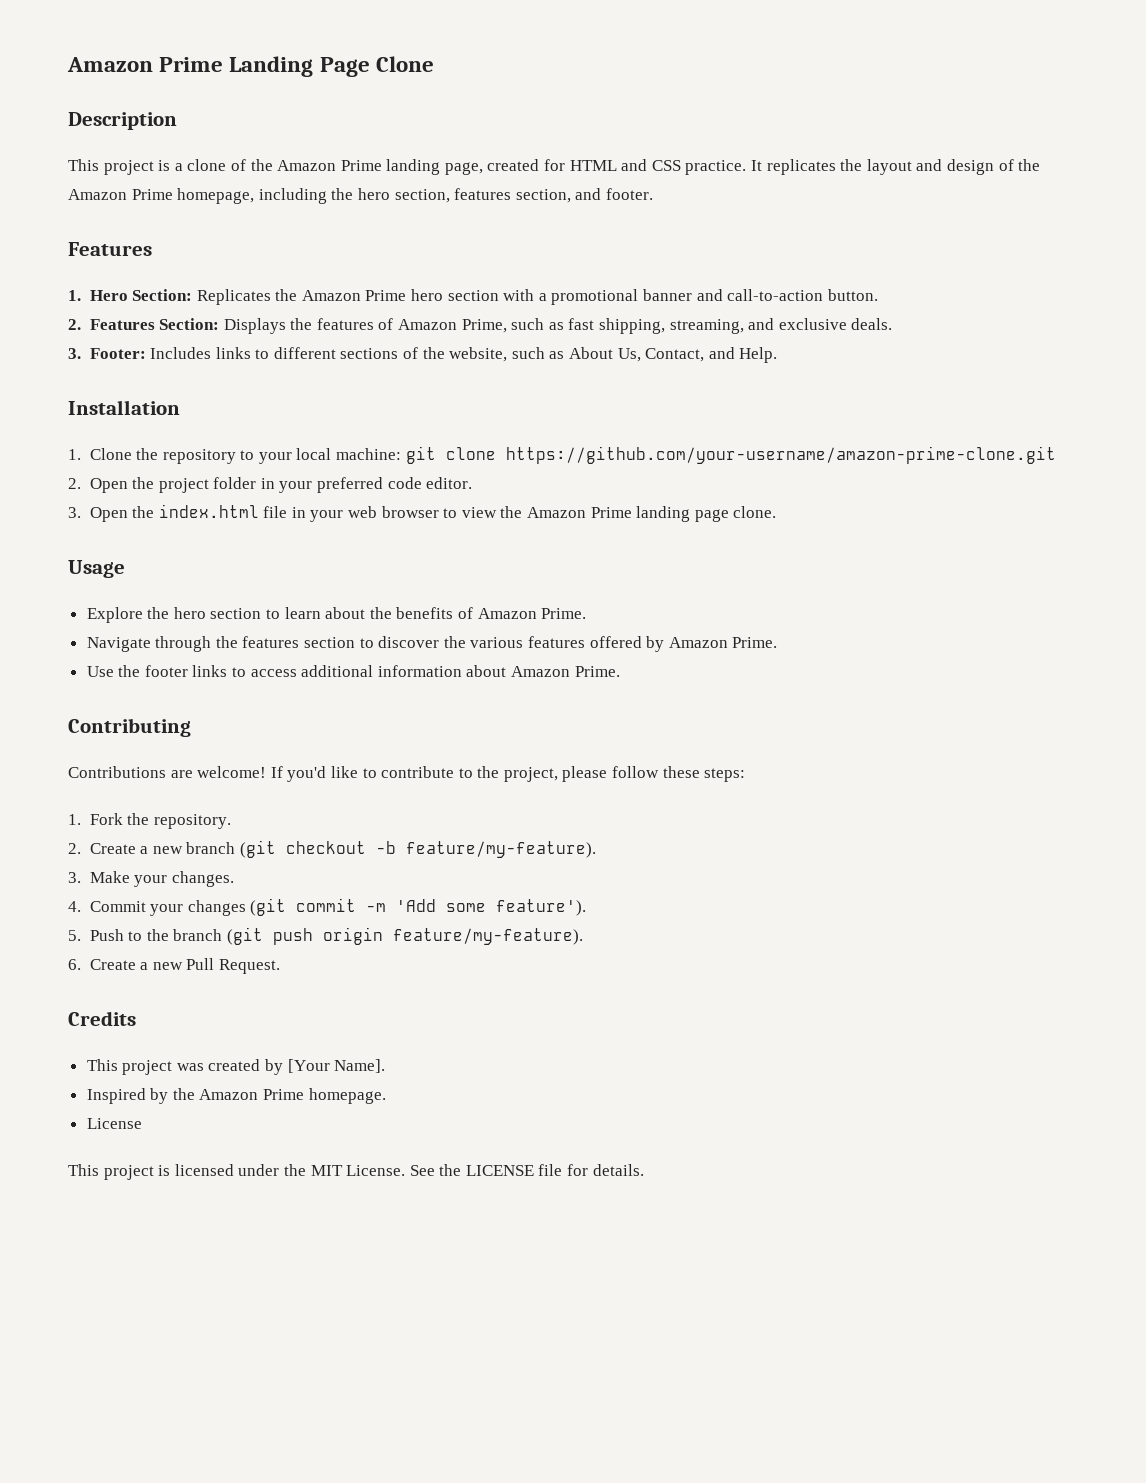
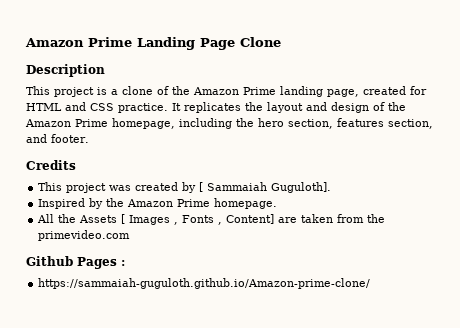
  It replicates the layout and design of the Amazon Prime homepage, including the hero section, features section, and footer.
- Features
- 1. Hero Section: Replicates the Amazon Prime hero section with a promotional banner and call-to-action button.
- 2. Features Section: Displays the features of Amazon Prime, such as fast shipping, streaming, and exclusive deals.
- 3. Footer: Includes links to different sections of the website, such as About Us, Contact, and Help.
- Installation
- 1. Clone the repository to your local machine: git clone https://github.com/your-username/amazon-prime-clone.git
- 2. Open the project folder in your preferred code editor.
- 3. Open the index.html file in your web browser to view the Amazon Prime landing page clone.
- Usage
- Explore the hero section to learn about the benefits of Amazon Prime.
- Navigate through the features section to discover the various features offered by Amazon Prime.
- Use the footer links to access additional information about Amazon Prime.
- Contributing
- Contributions are welcome! If you'd like to contribute to the project, please follow these steps:
- 1. Fork the repository.
- 2. Create a new branch (git checkout -b feature/my-feature).
- 3. Make your changes.
- 4. Commit your changes (git commit -m 'Add some feature').
- 5. Push to the branch (git push origin feature/my-feature).
- 6. Create a new Pull Request.
- This project was created by [Your Name].
+ This project was created by [ Sammaiah Guguloth].
- License
- This project is licensed under the MIT License. See the LICENSE file for details.
+ All the Assets [ Images , Fonts , Content] are taken from the primevideo.com
+ Github Pages :
+ https://sammaiah-guguloth.github.io/Amazon-prime-clone/

